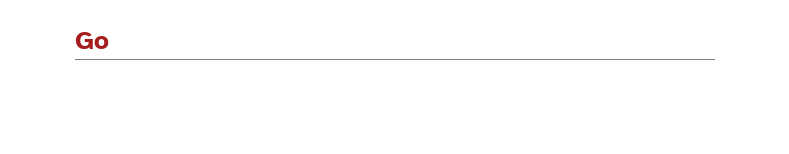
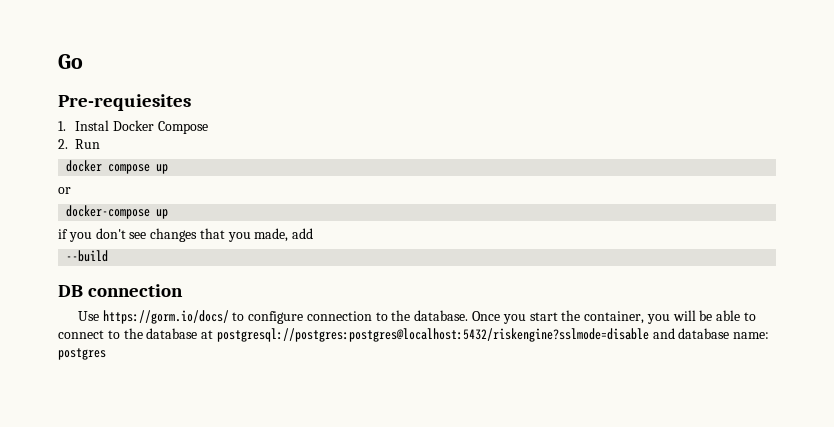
+ Pre-requiesites
+ 1. Instal Docker Compose
+ 2. Run
+ docker compose up
+ or
+ docker-compose up
+ if you don't see changes that you made, add
+ --build
+ DB connection
+ Use https://gorm.io/docs/ to configure connection to the database. Once you start the container, you will be able to connect to the database at postgresql://postgres:postgres@localhost:5432/riskengine?sslmode=disable and database name: postgres

